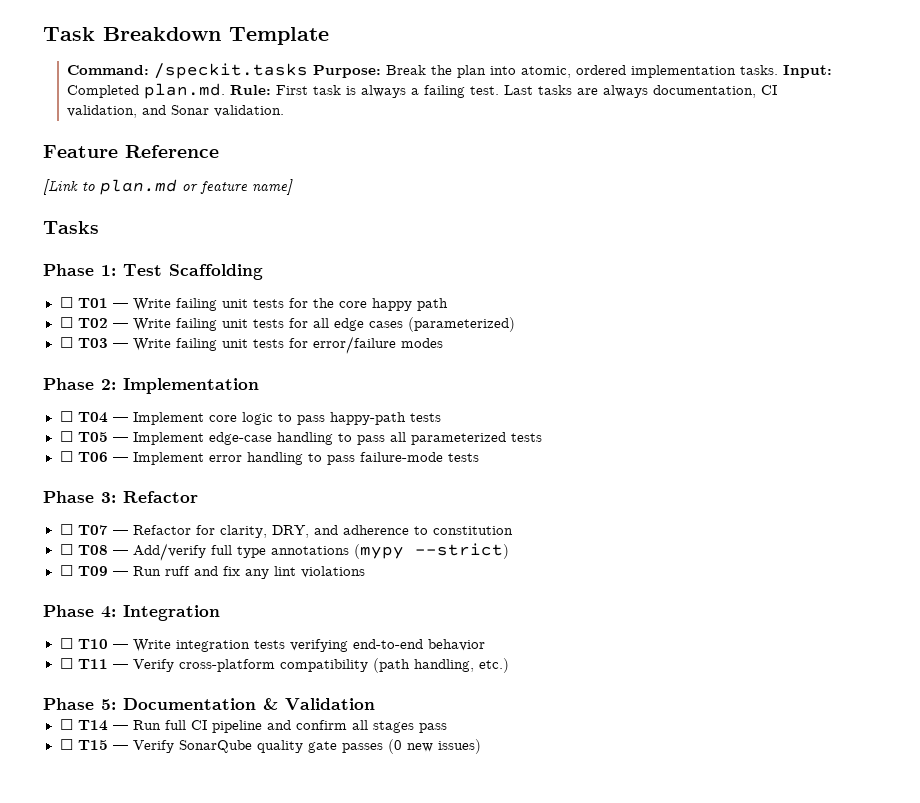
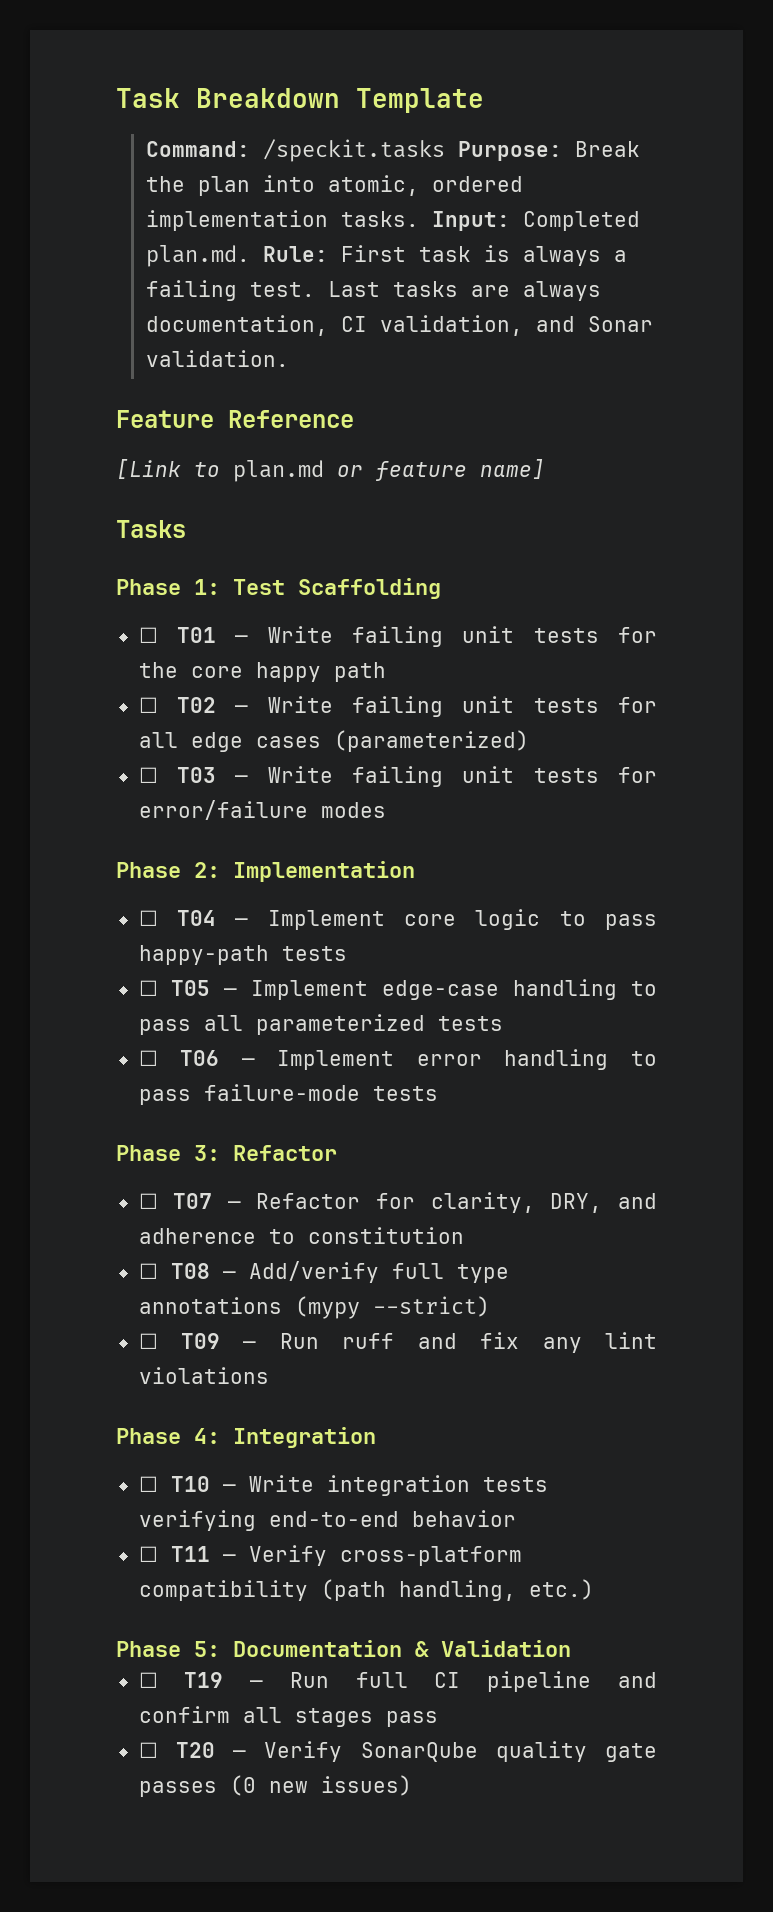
- ☐ T14 — Run full CI pipeline and confirm all stages pass
+ ☐ T19 — Run full CI pipeline and confirm all stages pass
- ☐ T15 — Verify SonarQube quality gate passes (0 new issues)
+ ☐ T20 — Verify SonarQube quality gate passes (0 new issues)

